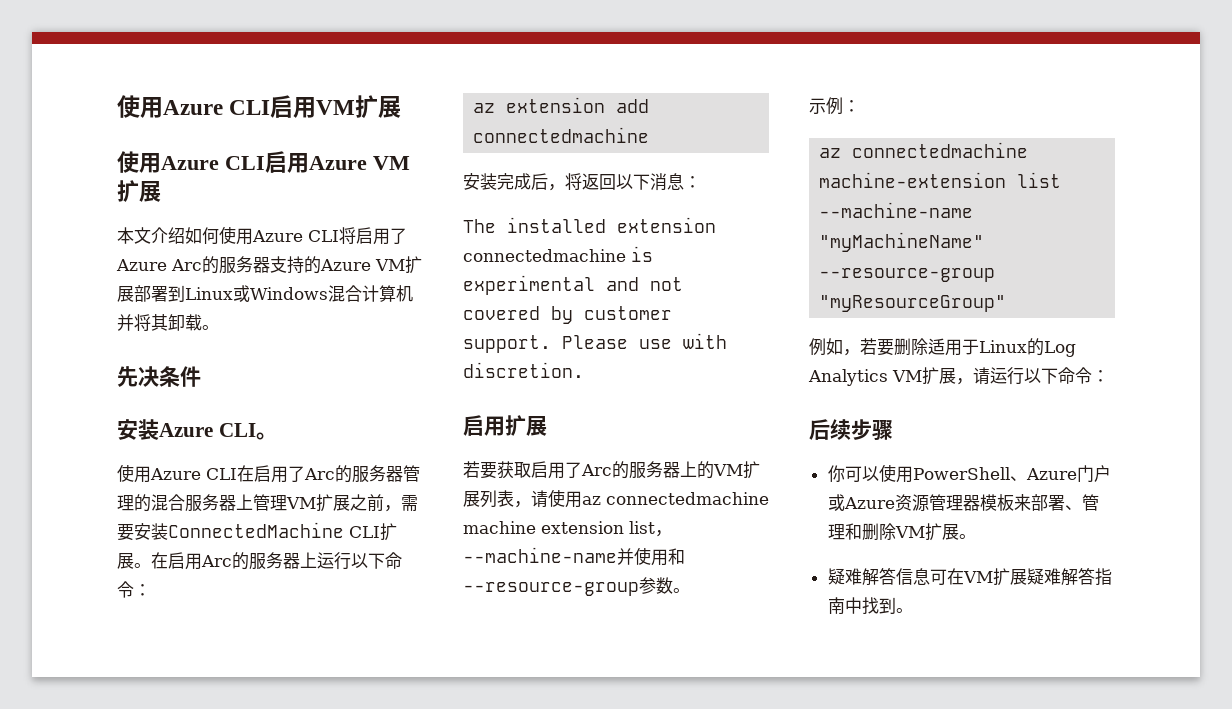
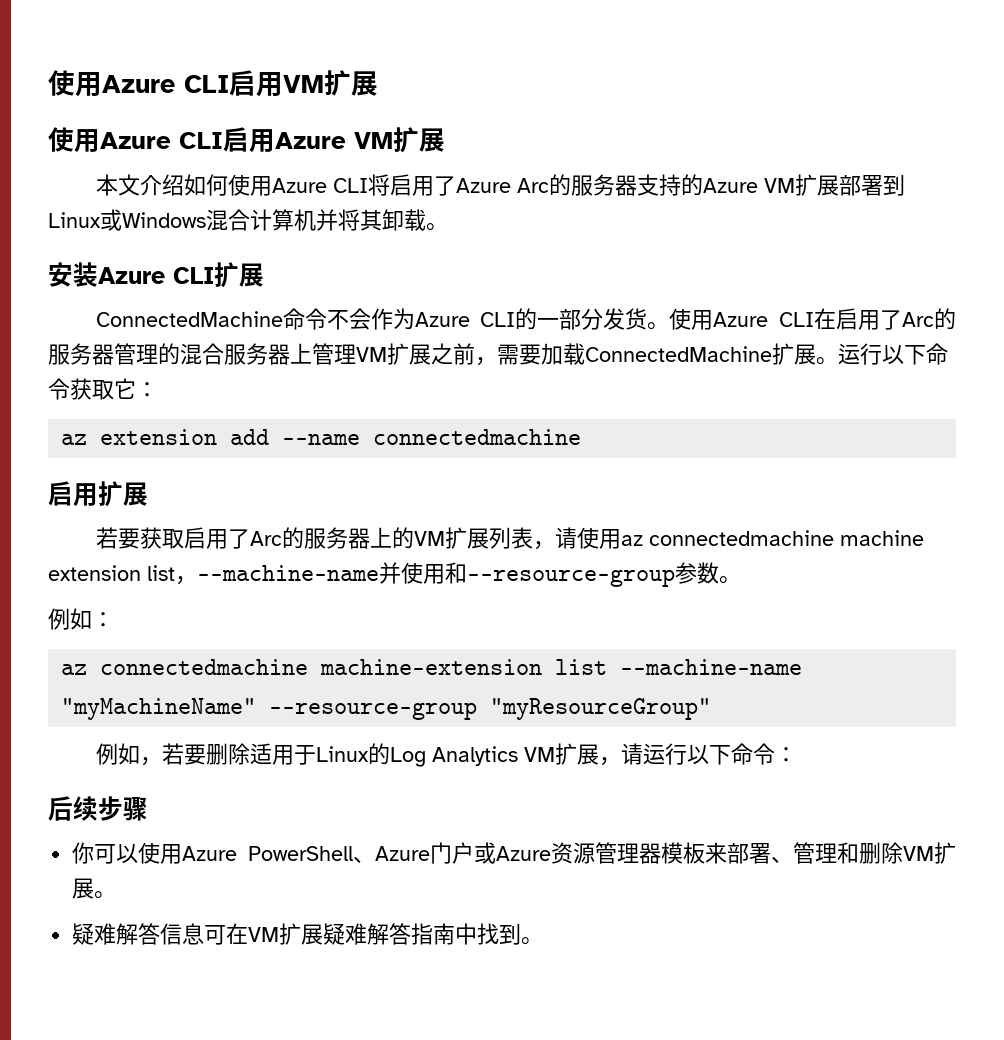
- 先决条件
- 安装Azure CLI。
- 使用Azure CLI在启用了Arc的服务器管理的混合服务器上管理VM扩展之前，需要安装ConnectedMachine CLI扩展。在启用Arc的服务器上运行以下命令：
+ 安装Azure CLI扩展
+ ConnectedMachine命令不会作为Azure CLI的一部分发货。使用Azure CLI在启用了Arc的服务器管理的混合服务器上管理VM扩展之前，需要加载ConnectedMachine扩展。运行以下命令获取它：
- az extension add connectedmachine
- 安装完成后，将返回以下消息：
- The installed extension connectedmachine is experimental and not covered by customer support. Please use with discretion.
+ az extension add --name connectedmachine
- 示例：
+ 例如：
- 你可以使用PowerShell、Azure门户或Azure资源管理器模板来部署、管理和删除VM扩展。
+ 你可以使用Azure PowerShell、Azure门户或Azure资源管理器模板来部署、管理和删除VM扩展。

